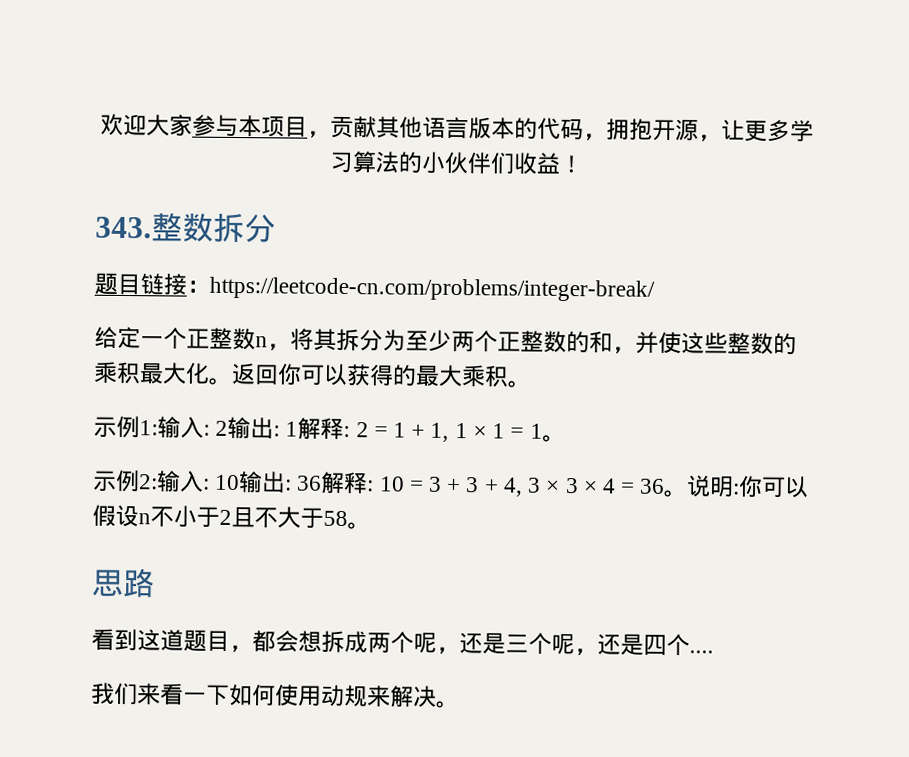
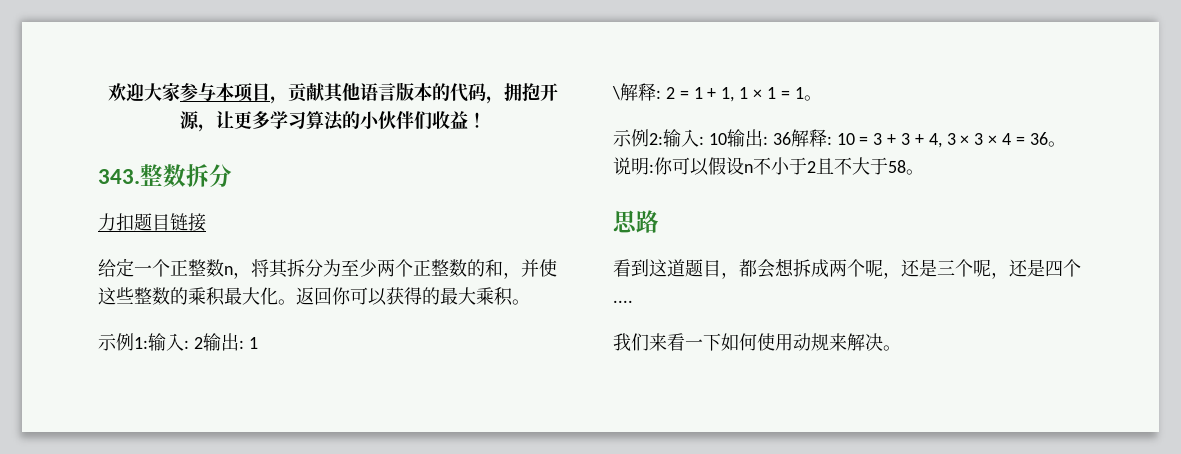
- 题目链接：https://leetcode-cn.com/problems/integer-break/
+ 力扣题目链接
- 示例1:输入: 2输出: 1解释: 2 = 1 + 1, 1 × 1 = 1。
+ 示例1:输入: 2输出: 1
+ \解释: 2 = 1 + 1, 1 × 1 = 1。

